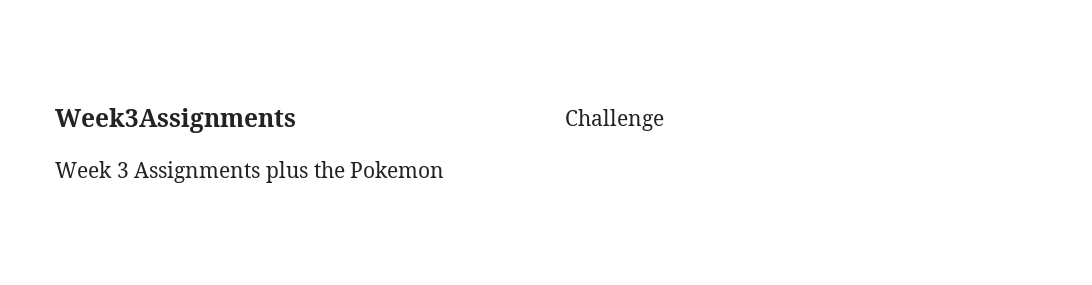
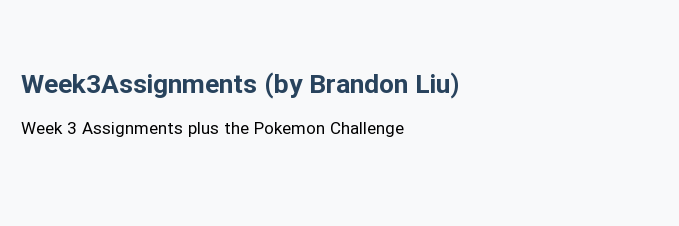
- Week3Assignments
+ Week3Assignments (by Brandon Liu)

